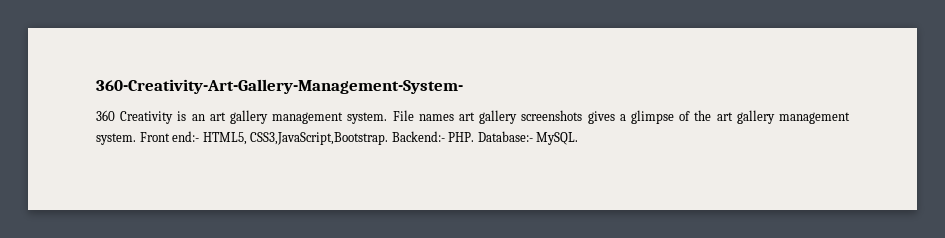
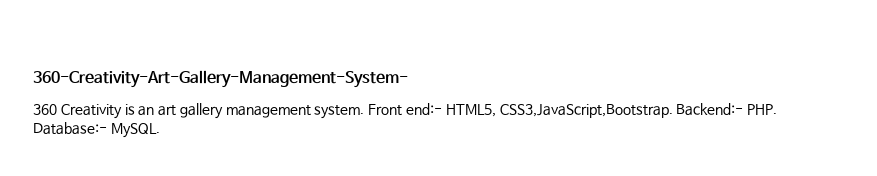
- File names art gallery screenshots gives a glimpse of the art gallery management system.

